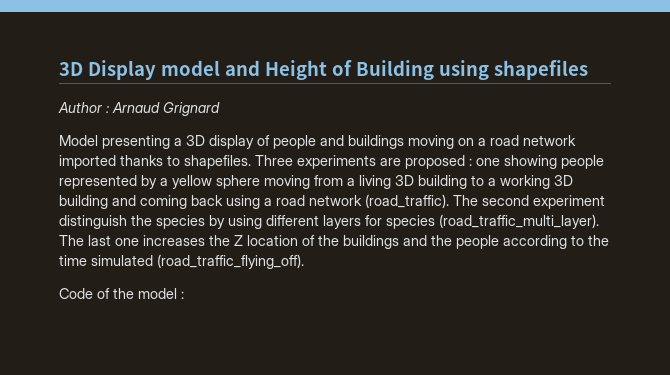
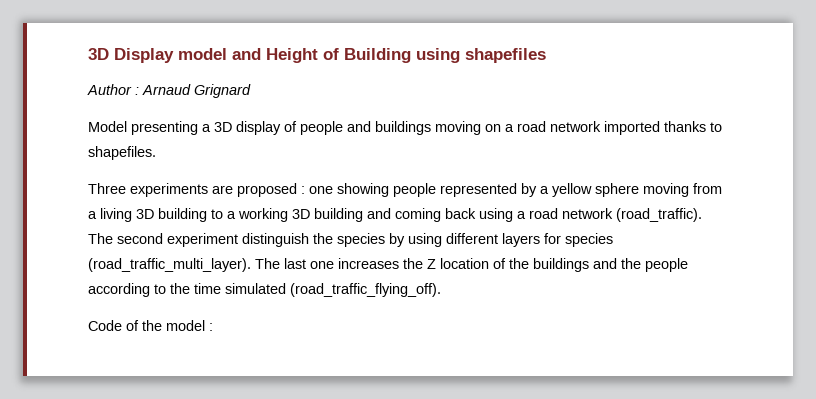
- Model presenting a 3D display of people and buildings moving on a road network imported thanks to shapefiles. Three experiments are proposed : one showing people represented by a yellow sphere moving from a living 3D building to a working 3D building and coming back using a road network (road_traffic).
+ Model presenting a 3D display of people and buildings moving on a road network imported thanks to shapefiles.
+ Three experiments are proposed : one showing people represented by a yellow sphere moving from a living 3D building to a working 3D building and coming back using a road network (road_traffic).

